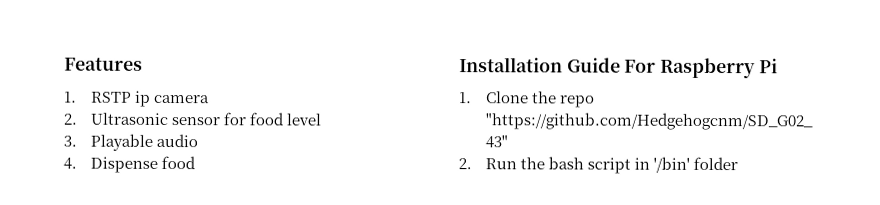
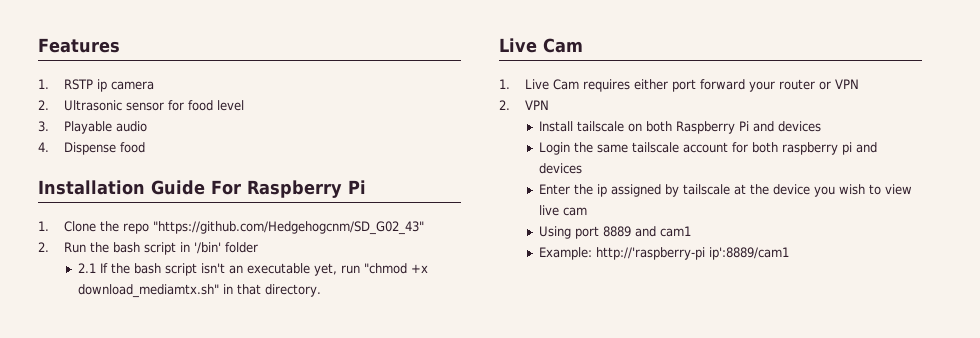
+ 2.1 If the bash script isn't an executable yet, run "chmod +x download_mediamtx.sh" in that directory.
+ Live Cam
+ 1. Live Cam requires either port forward your router or VPN
+ 2. VPN
+ Install tailscale on both Raspberry Pi and devices
+ Login the same tailscale account for both raspberry pi and devices
+ Enter the ip assigned by tailscale at the device you wish to view live cam
+ Using port 8889 and cam1
+ Example: http://'raspberry-pi ip':8889/cam1

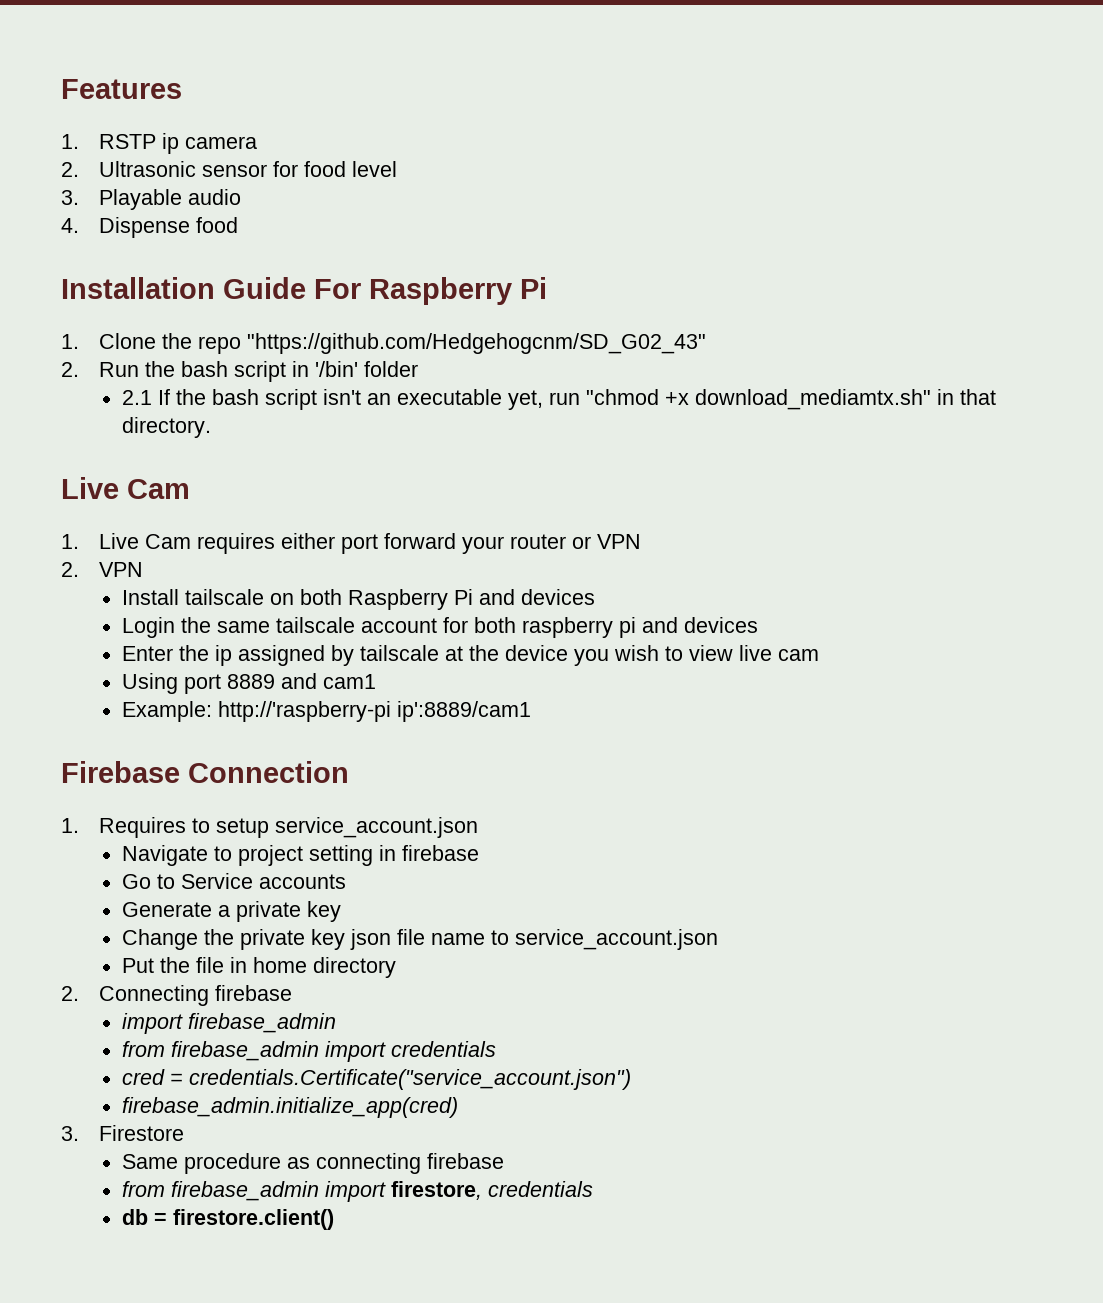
+ Firebase Connection
+ 1. Requires to setup service_account.json
+ Navigate to project setting in firebase
+ Go to Service accounts
+ Generate a private key
+ Change the private key json file name to service_account.json
+ Put the file in home directory
+ 2. Connecting firebase
+ import firebase_admin
+ from firebase_admin import credentials
+ cred = credentials.Certificate("service_account.json")
+ firebase_admin.initialize_app(cred)
+ 3. Firestore
+ Same procedure as connecting firebase
+ from firebase_admin import firestore, credentials
+ db = firestore.client()

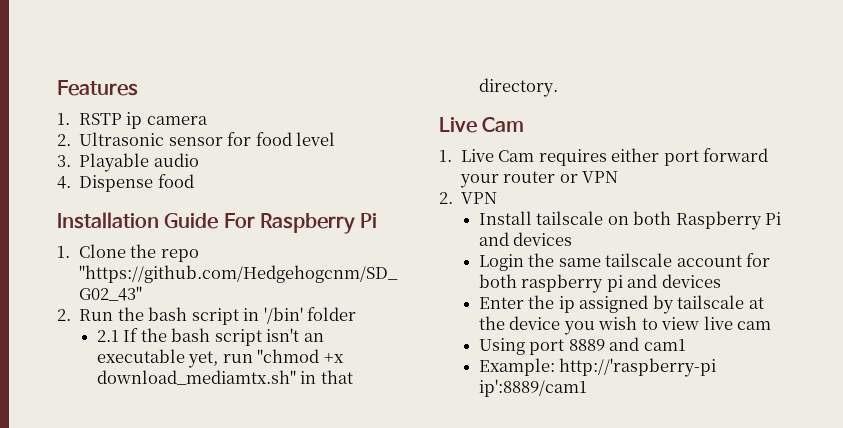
- Firebase Connection
- 1. Requires to setup service_account.json
- Navigate to project setting in firebase
- Go to Service accounts
- Generate a private key
- Change the private key json file name to service_account.json
- Put the file in home directory
- 2. Connecting firebase
- import firebase_admin
- from firebase_admin import credentials
- cred = credentials.Certificate("service_account.json")
- firebase_admin.initialize_app(cred)
- 3. Firestore
- Same procedure as connecting firebase
- from firebase_admin import firestore, credentials
- db = firestore.client()

